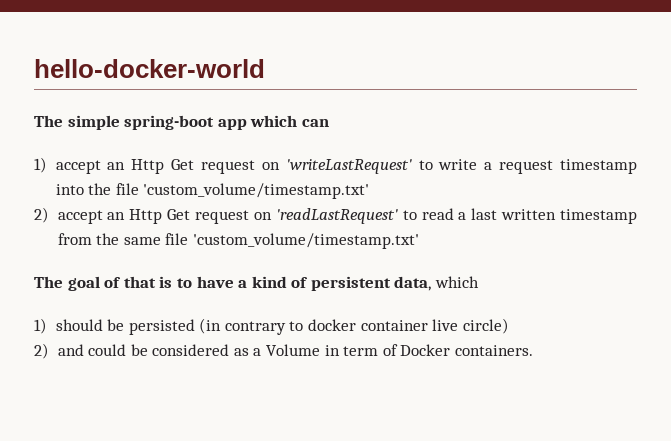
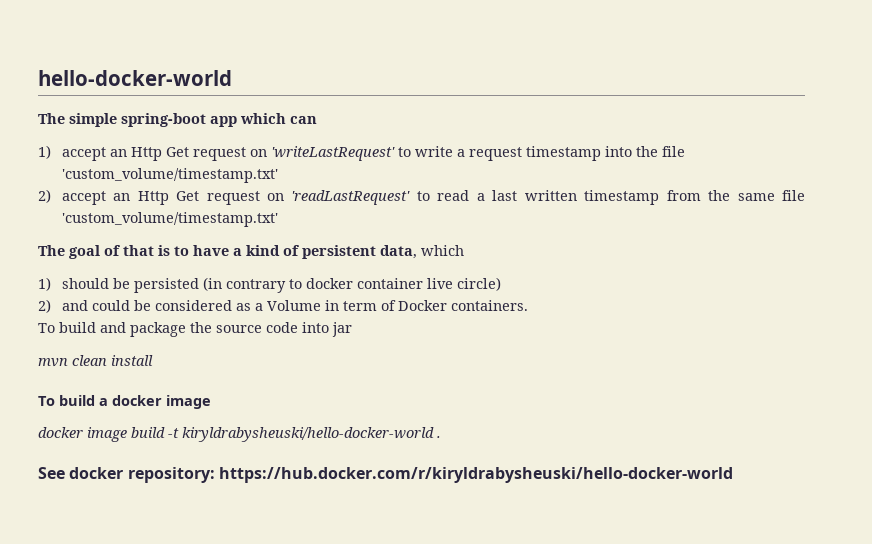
+ To build and package the source code into jar
+ mvn clean install
+ To build a docker image
+ docker image build -t kiryldrabysheuski/hello-docker-world .
+ See docker repository: https://hub.docker.com/r/kiryldrabysheuski/hello-docker-world

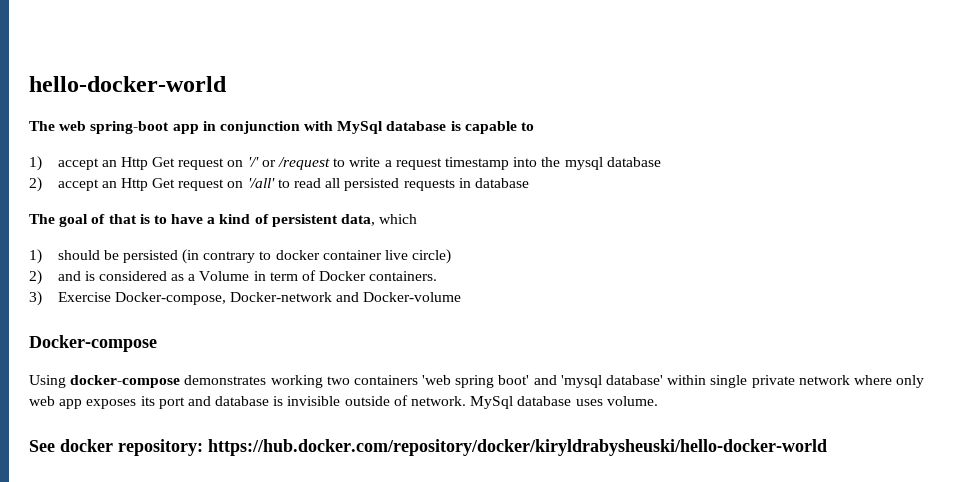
- The simple spring-boot app which can
+ The web spring-boot app in conjunction with MySql database is capable to
- 1) accept an Http Get request on 'writeLastRequest' to write a request timestamp into the file 'custom_volume/timestamp.txt'
+ 1) accept an Http Get request on '/' or /request to write a request timestamp into the mysql database
- 2) accept an Http Get request on 'readLastRequest' to read a last written timestamp from the same file 'custom_volume/timestamp.txt'
+ 2) accept an Http Get request on '/all' to read all persisted requests in database
- 2) and could be considered as a Volume in term of Docker containers.
+ 2) and is considered as a Volume in term of Docker containers.
- To build and package the source code into jar
- mvn clean install
- To build a docker image
- docker image build -t kiryldrabysheuski/hello-docker-world .
+ 3) Exercise Docker-compose, Docker-network and Docker-volume
+ Docker-compose
+ Using docker-compose demonstrates working two containers 'web spring boot' and 'mysql database' within single private network where only web app exposes its port and database is invisible outside of network. MySql database uses volume.
- See docker repository: https://hub.docker.com/r/kiryldrabysheuski/hello-docker-world
+ See docker repository: https://hub.docker.com/repository/docker/kiryldrabysheuski/hello-docker-world

